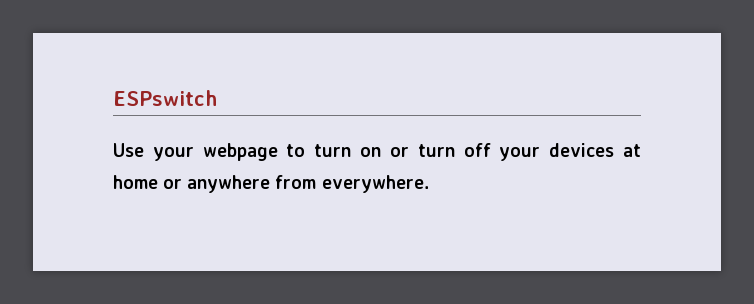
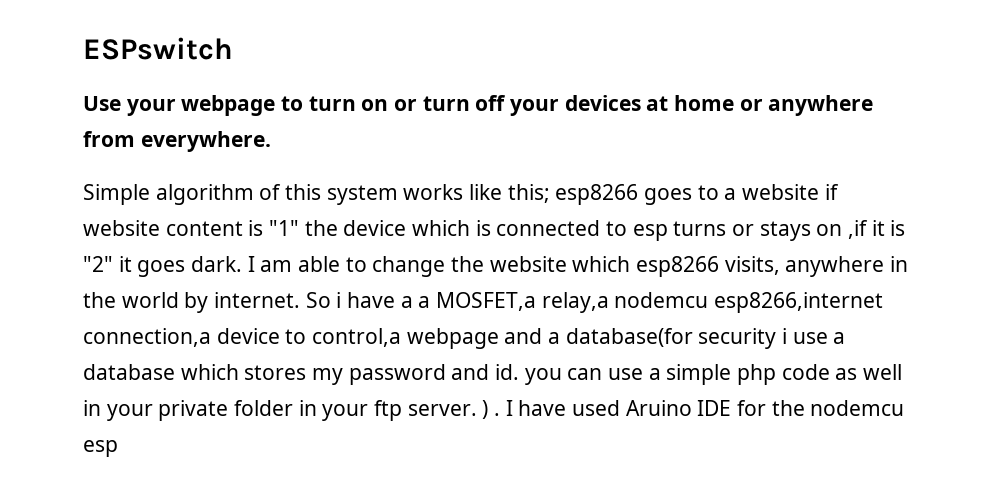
+ Simple algorithm of this system works like this; esp8266 goes to a website if website content is "1" the device which is connected to esp turns or stays on ,if it is "2" it goes dark. I am able to change the website which esp8266 visits, anywhere in the world by internet. So i have a a MOSFET,a relay,a nodemcu esp8266,internet connection,a device to control,a webpage and a database(for security i use a database which stores my password and id. you can use a simple php code as well in your private folder in your ftp server. ) . I have used Aruino IDE for the nodemcu esp

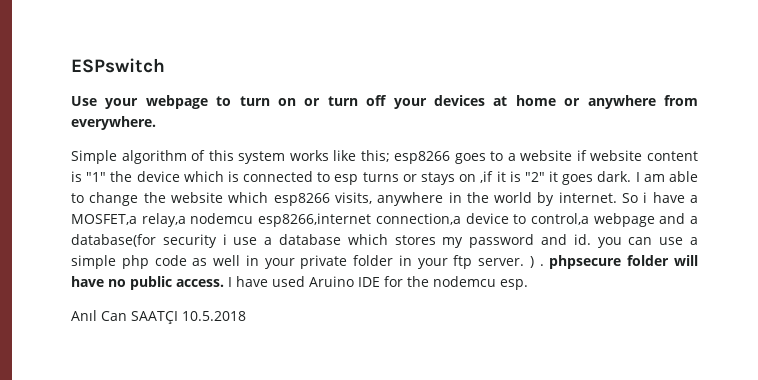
- So i have a a MOSFET,a relay,a nodemcu esp8266,internet connection,a device to control,a webpage and a database(for security i use a database which stores my password and id. you can use a simple php code as well in your private folder in your ftp server. ) .
+ So i have a MOSFET,a relay,a nodemcu esp8266,internet connection,a device to control,a webpage and a database(for security i use a database which stores my password and id. you can use a simple php code as well in your private folder in your ftp server. ) . phpsecure folder will have no public access.
- I have used Aruino IDE for the nodemcu esp
+ I have used Aruino IDE for the nodemcu esp.
+ Anıl Can SAATÇI 10.5.2018

